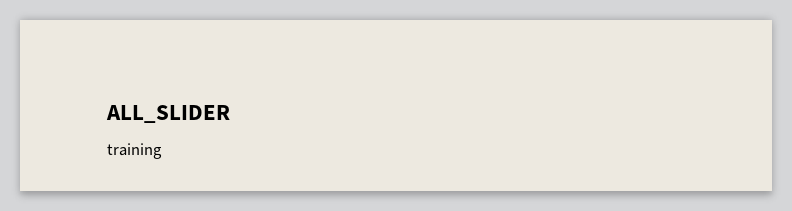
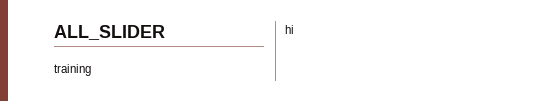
+ hi

